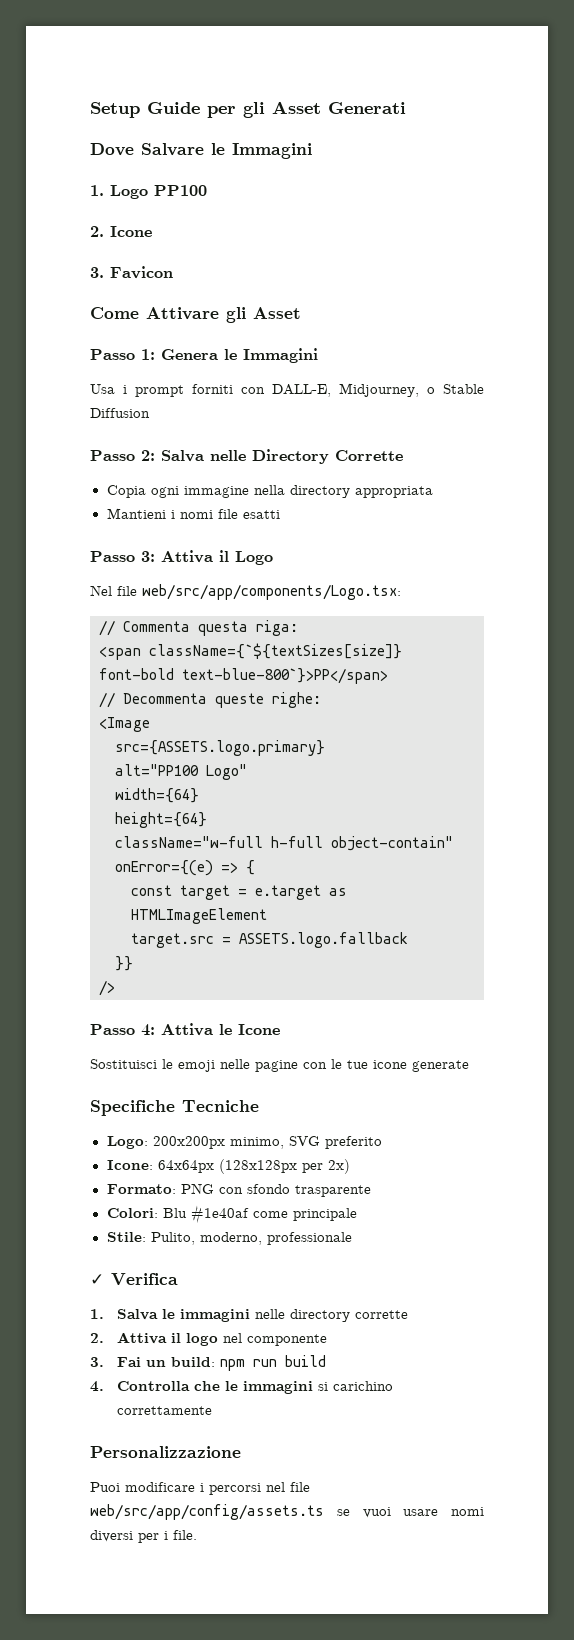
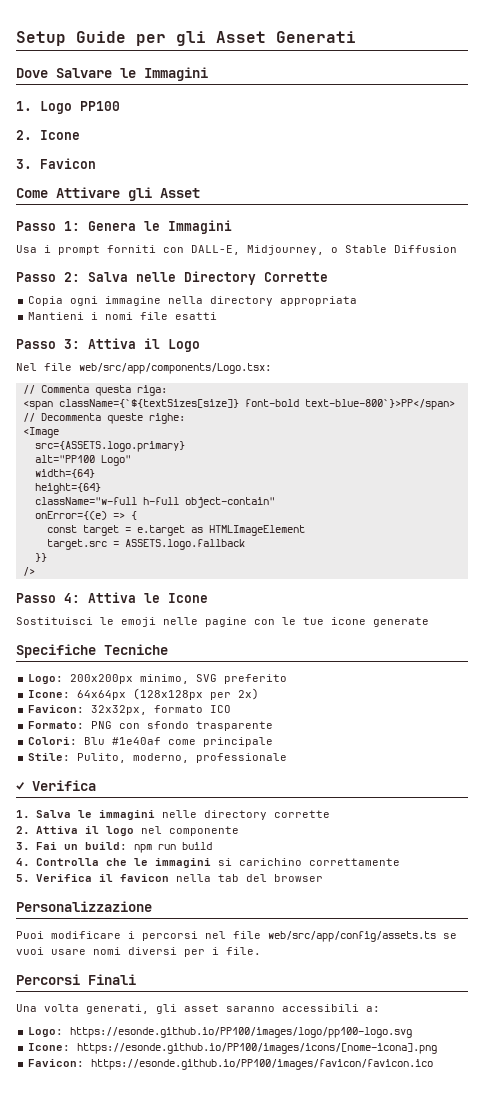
+ Favicon: 32x32px, formato ICO
+ 5. Verifica il favicon nella tab del browser
+ Percorsi Finali
+ Una volta generati, gli asset saranno accessibili a:
+ Logo: https://esonde.github.io/PP100/images/logo/pp100-logo.svg
+ Icone: https://esonde.github.io/PP100/images/icons/[nome-icona].png
+ Favicon: https://esonde.github.io/PP100/images/favicon/favicon.ico

